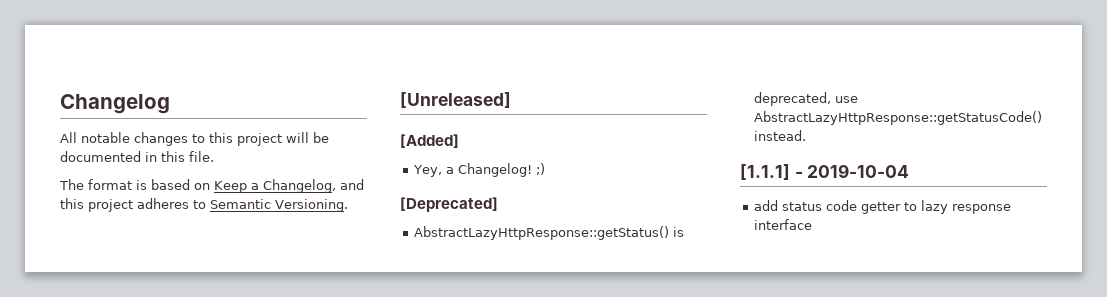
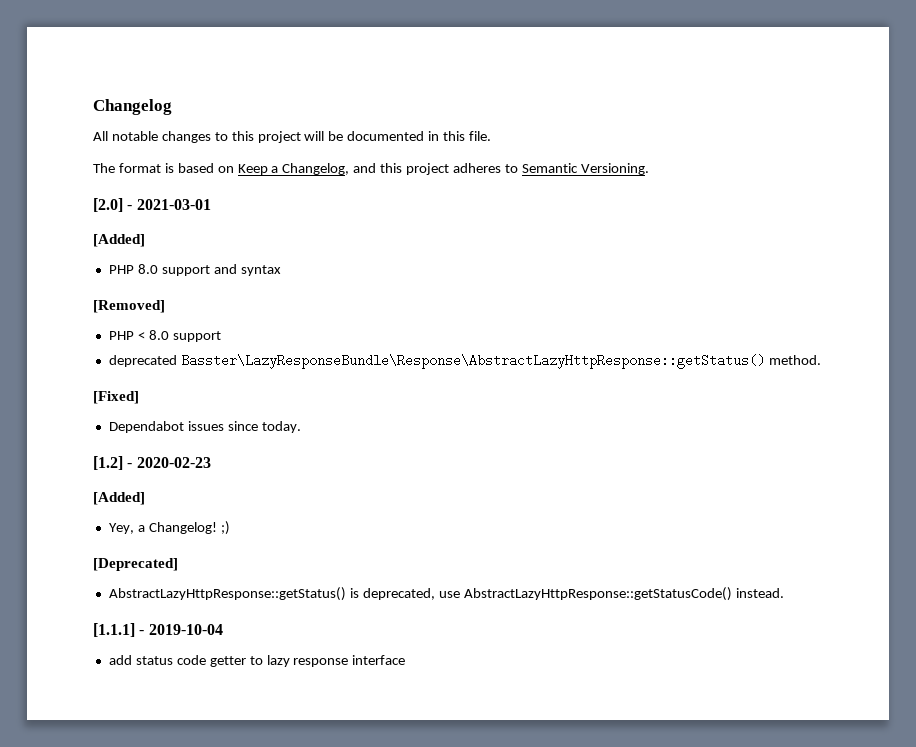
- [Unreleased]
+ [2.0] - 2021-03-01
+ [Added]
+ PHP 8.0 support and syntax
+ [Removed]
+ PHP < 8.0 support
+ deprecated Basster\LazyResponseBundle\Response\AbstractLazyHttpResponse::getStatus() method.
+ [Fixed]
+ Dependabot issues since today.
+ [1.2] - 2020-02-23

